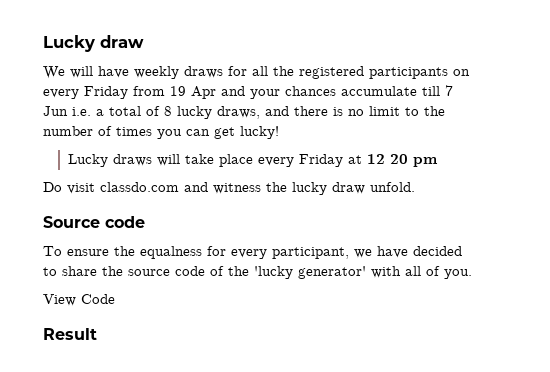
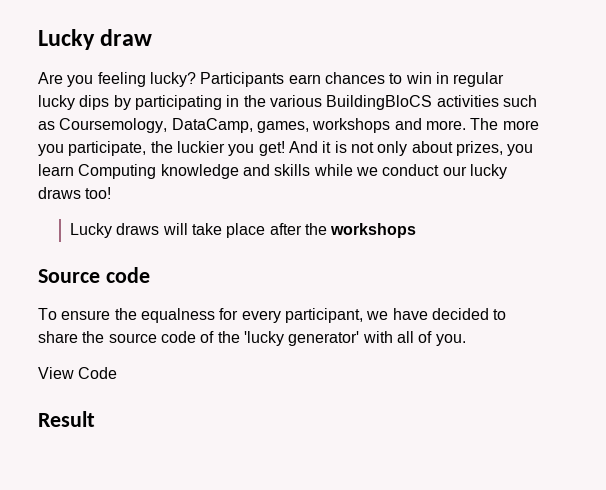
- We will have weekly draws for all the registered participants on every Friday from 19 Apr and your chances accumulate till 7 Jun i.e. a total of 8 lucky draws, and there is no limit to the number of times you can get lucky!
+ Are you feeling lucky? Participants earn chances to win in regular lucky dips by participating in the various BuildingBloCS activities such as Coursemology, DataCamp, games, workshops and more. The more you participate, the luckier you get! And it is not only about prizes, you learn Computing knowledge and skills while we conduct our lucky draws too!
- Lucky draws will take place every Friday at 12 20 pm
- Do visit classdo.com and witness the lucky draw unfold.
+ Lucky draws will take place after the workshops

